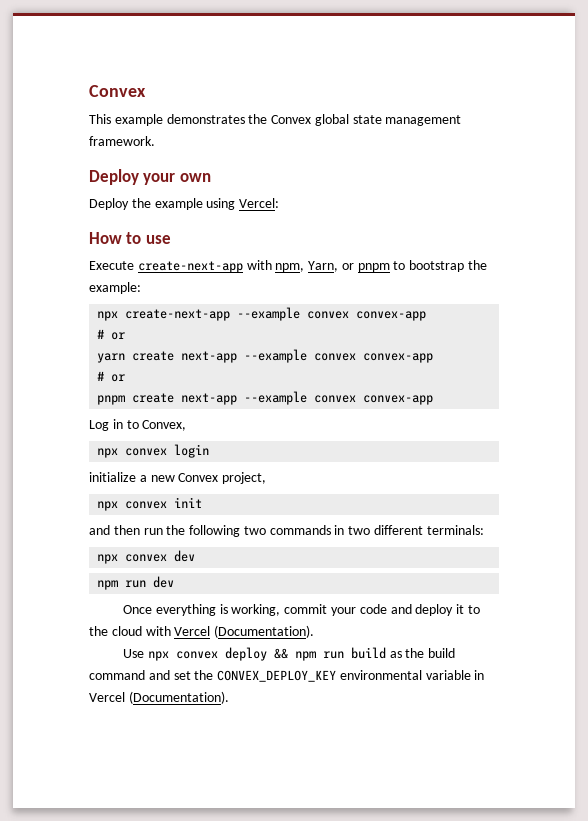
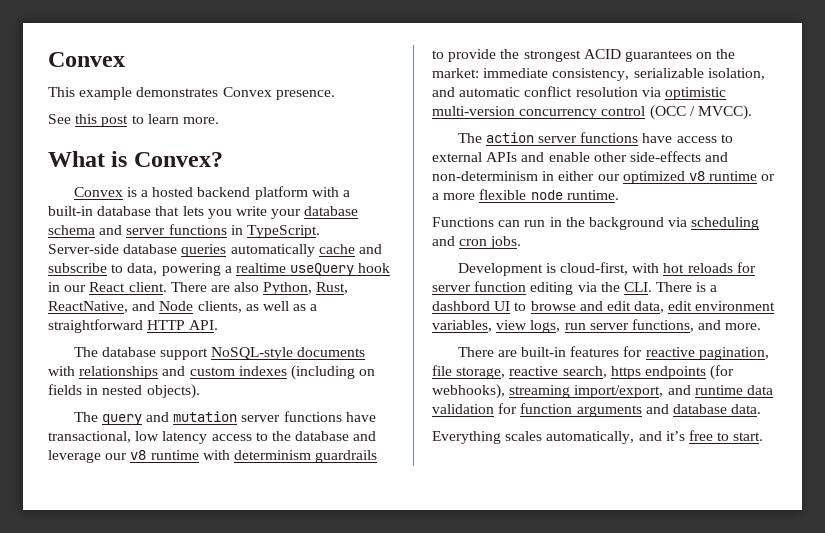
- This example demonstrates the Convex global state management framework.
- Deploy your own
- Deploy the example using Vercel:
- How to use
- Execute create-next-app with npm, Yarn, or pnpm to bootstrap the example:
- npx create-next-app --example convex convex-app
- # or
- yarn create next-app --example convex convex-app
- # or
- pnpm create next-app --example convex convex-app
- Log in to Convex,
- npx convex login
- initialize a new Convex project,
- npx convex init
- and then run the following two commands in two different terminals:
- npx convex dev
- npm run dev
- Once everything is working, commit your code and deploy it to the cloud with Vercel (Documentation).
- Use npx convex deploy && npm run build as the build command and set the CONVEX_DEPLOY_KEY environmental variable in Vercel (Documentation).
+ This example demonstrates Convex presence.
+ See this post to learn more.
+ What is Convex?
+ Convex is a hosted backend platform with a built-in database that lets you write your database schema and server functions in TypeScript. Server-side database queries automatically cache and subscribe to data, powering a realtime useQuery hook in our React client. There are also Python, Rust, ReactNative, and Node clients, as well as a straightforward HTTP API.
+ The database support NoSQL-style documents with relationships and custom indexes (including on fields in nested objects).
+ The query and mutation server functions have transactional, low latency access to the database and leverage our v8 runtime with determinism guardrails to provide the strongest ACID guarantees on the market: immediate consistency, serializable isolation, and automatic conflict resolution via optimistic multi-version concurrency control (OCC / MVCC).
+ The action server functions have access to external APIs and enable other side-effects and non-determinism in either our optimized v8 runtime or a more flexible node runtime.
+ Functions can run in the background via scheduling and cron jobs.
+ Development is cloud-first, with hot reloads for server function editing via the CLI. There is a dashbord UI to browse and edit data, edit environment variables, view logs, run server functions, and more.
+ There are built-in features for reactive pagination, file storage, reactive search, https endpoints (for webhooks), streaming import/export, and runtime data validation for function arguments and database data.
+ Everything scales automatically, and it’s free to start.

